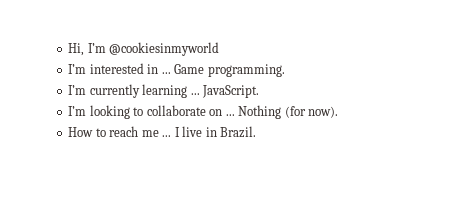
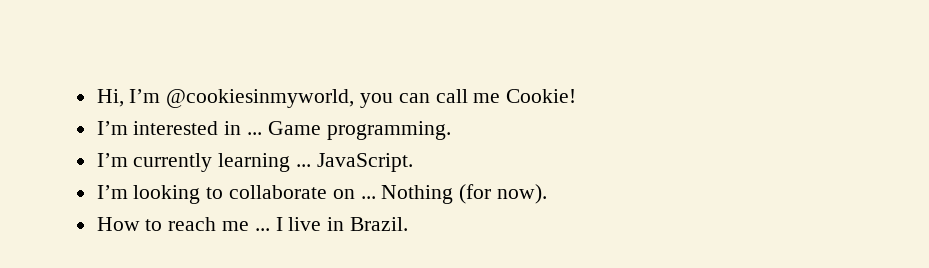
- Hi, I’m @cookiesinmyworld
+ Hi, I’m @cookiesinmyworld, you can call me Cookie!

